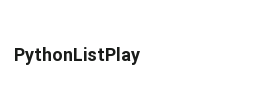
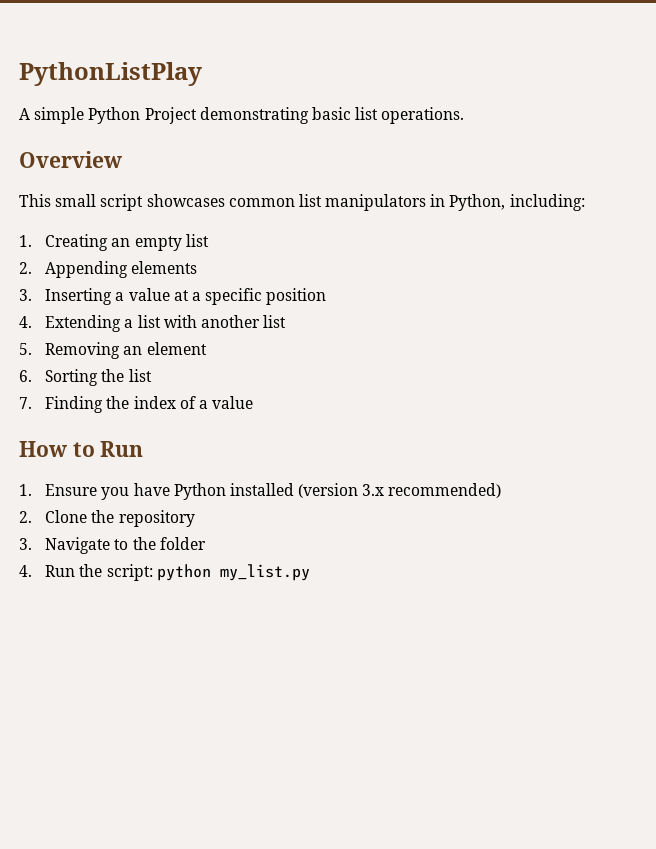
+ A simple Python Project demonstrating basic list operations.
+ Overview
+ This small script showcases common list manipulators in Python, including:
+ 1. Creating an empty list
+ 2. Appending elements
+ 3. Inserting a value at a specific position
+ 4. Extending a list with another list
+ 5. Removing an element
+ 6. Sorting the list
+ 7. Finding the index of a value
+ How to Run
+ 1. Ensure you have Python installed (version 3.x recommended)
+ 2. Clone the repository
+ 3. Navigate to the folder
+ 4. Run the script: python my_list.py

